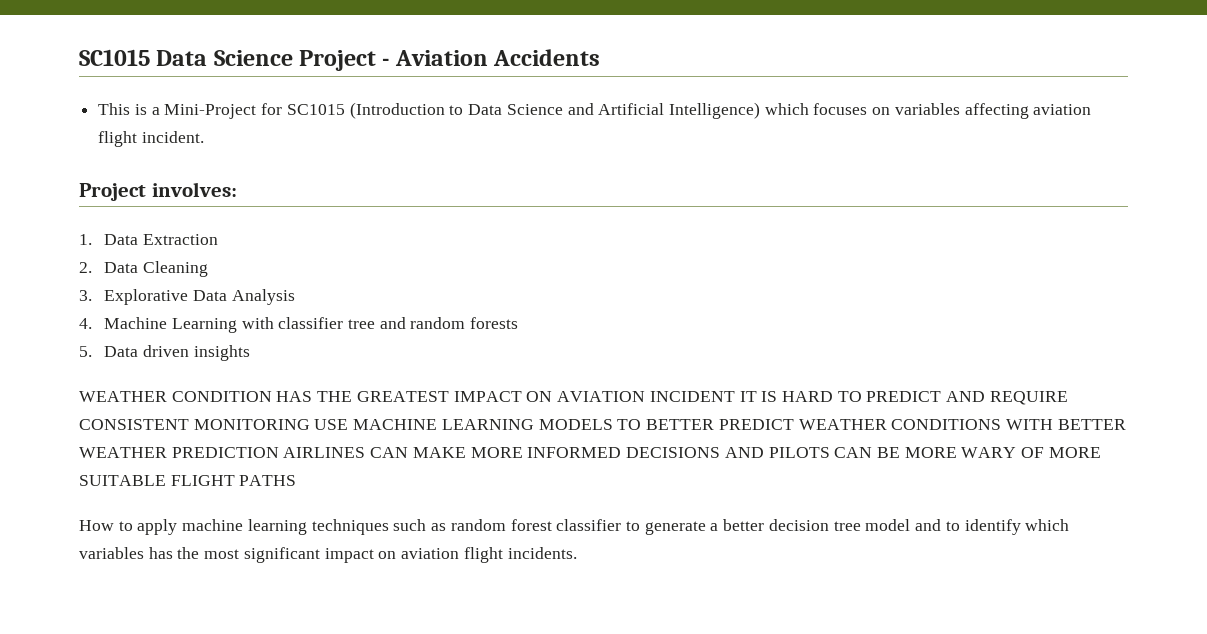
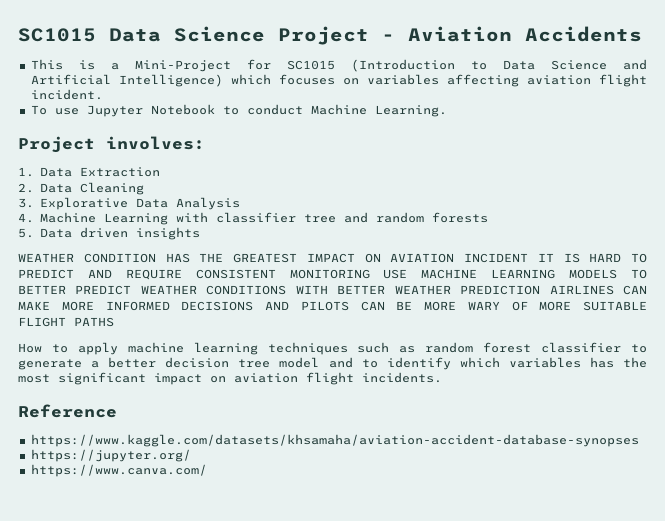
+ To use Jupyter Notebook to conduct Machine Learning.
+ Reference
+ https://www.kaggle.com/datasets/khsamaha/aviation-accident-database-synopses
+ https://jupyter.org/
+ https://www.canva.com/

